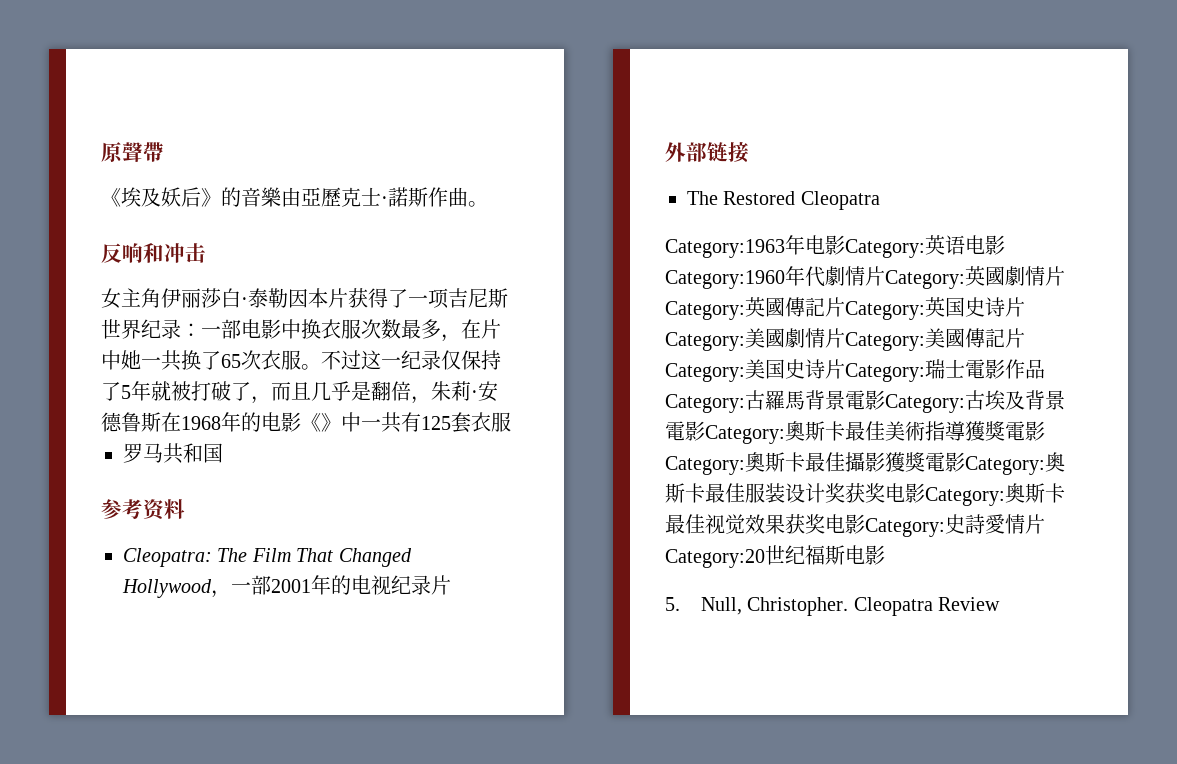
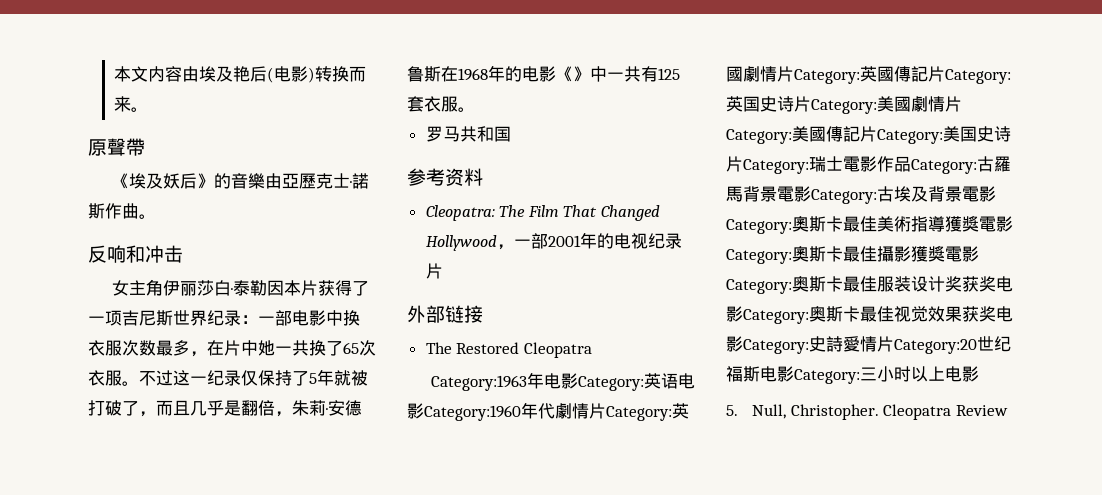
+ 本文内容由埃及艳后(电影)转换而来。
- 不过这一纪录仅保持了5年就被打破了，而且几乎是翻倍，朱莉·安德鲁斯在1968年的电影《》中一共有125套衣服
+ 不过这一纪录仅保持了5年就被打破了，而且几乎是翻倍，朱莉·安德鲁斯在1968年的电影《》中一共有125套衣服。
- 史詩愛情片Category:20世纪福斯电影
+ 史詩愛情片Category:20世纪福斯电影Category:三小时以上电影

